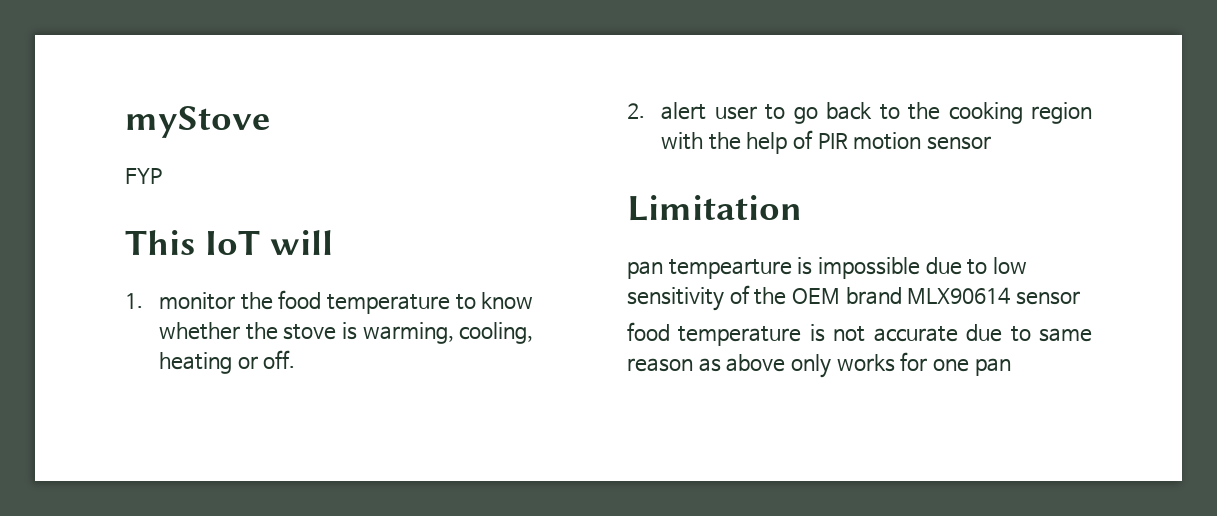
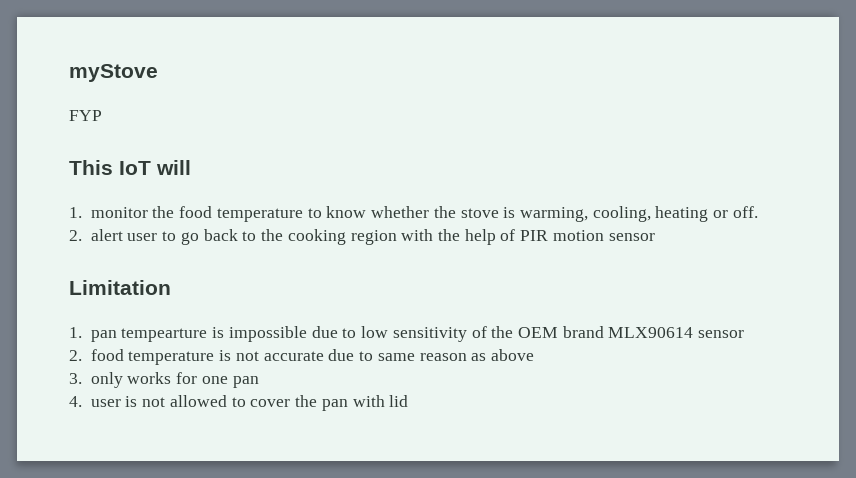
- pan tempearture is impossible due to low sensitivity of the OEM brand MLX90614 sensor
+ 1. pan tempearture is impossible due to low sensitivity of the OEM brand MLX90614 sensor
- food temperature is not accurate due to same reason as above only works for one pan
+ 2. food temperature is not accurate due to same reason as above
+ 3. only works for one pan
+ 4. user is not allowed to cover the pan with lid

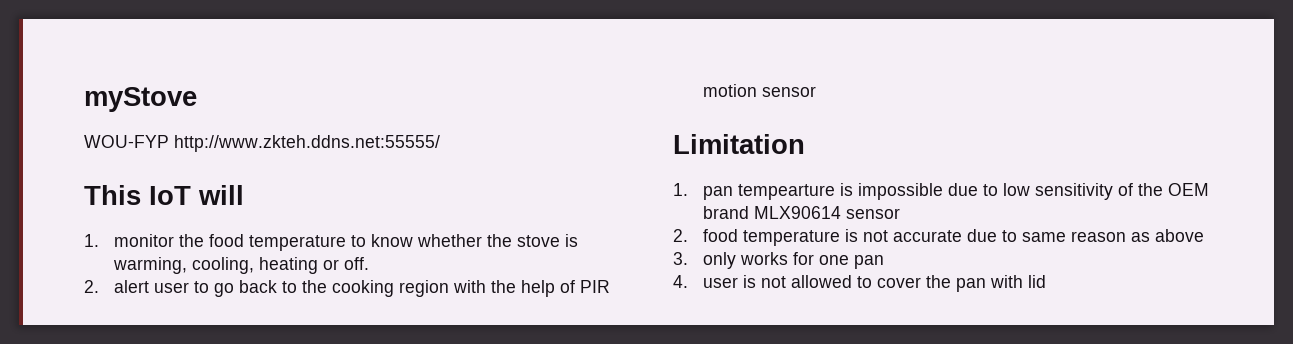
- FYP
+ WOU-FYP http://www.zkteh.ddns.net:55555/

